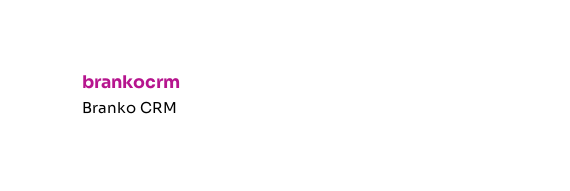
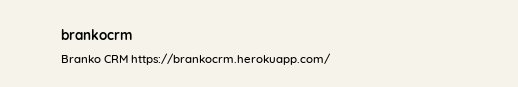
- Branko CRM
+ Branko CRM https://brankocrm.herokuapp.com/

